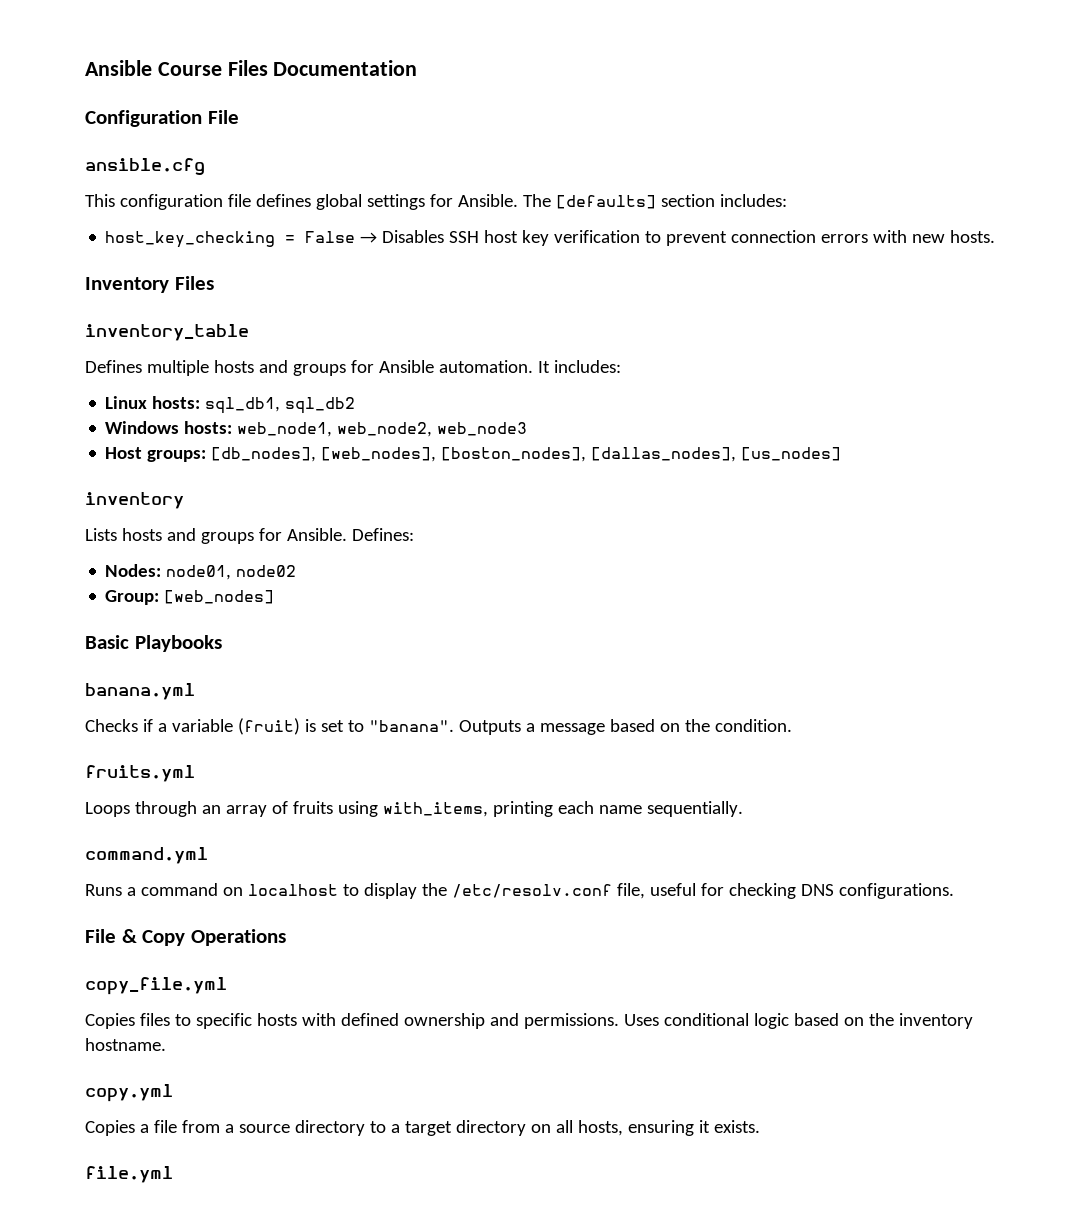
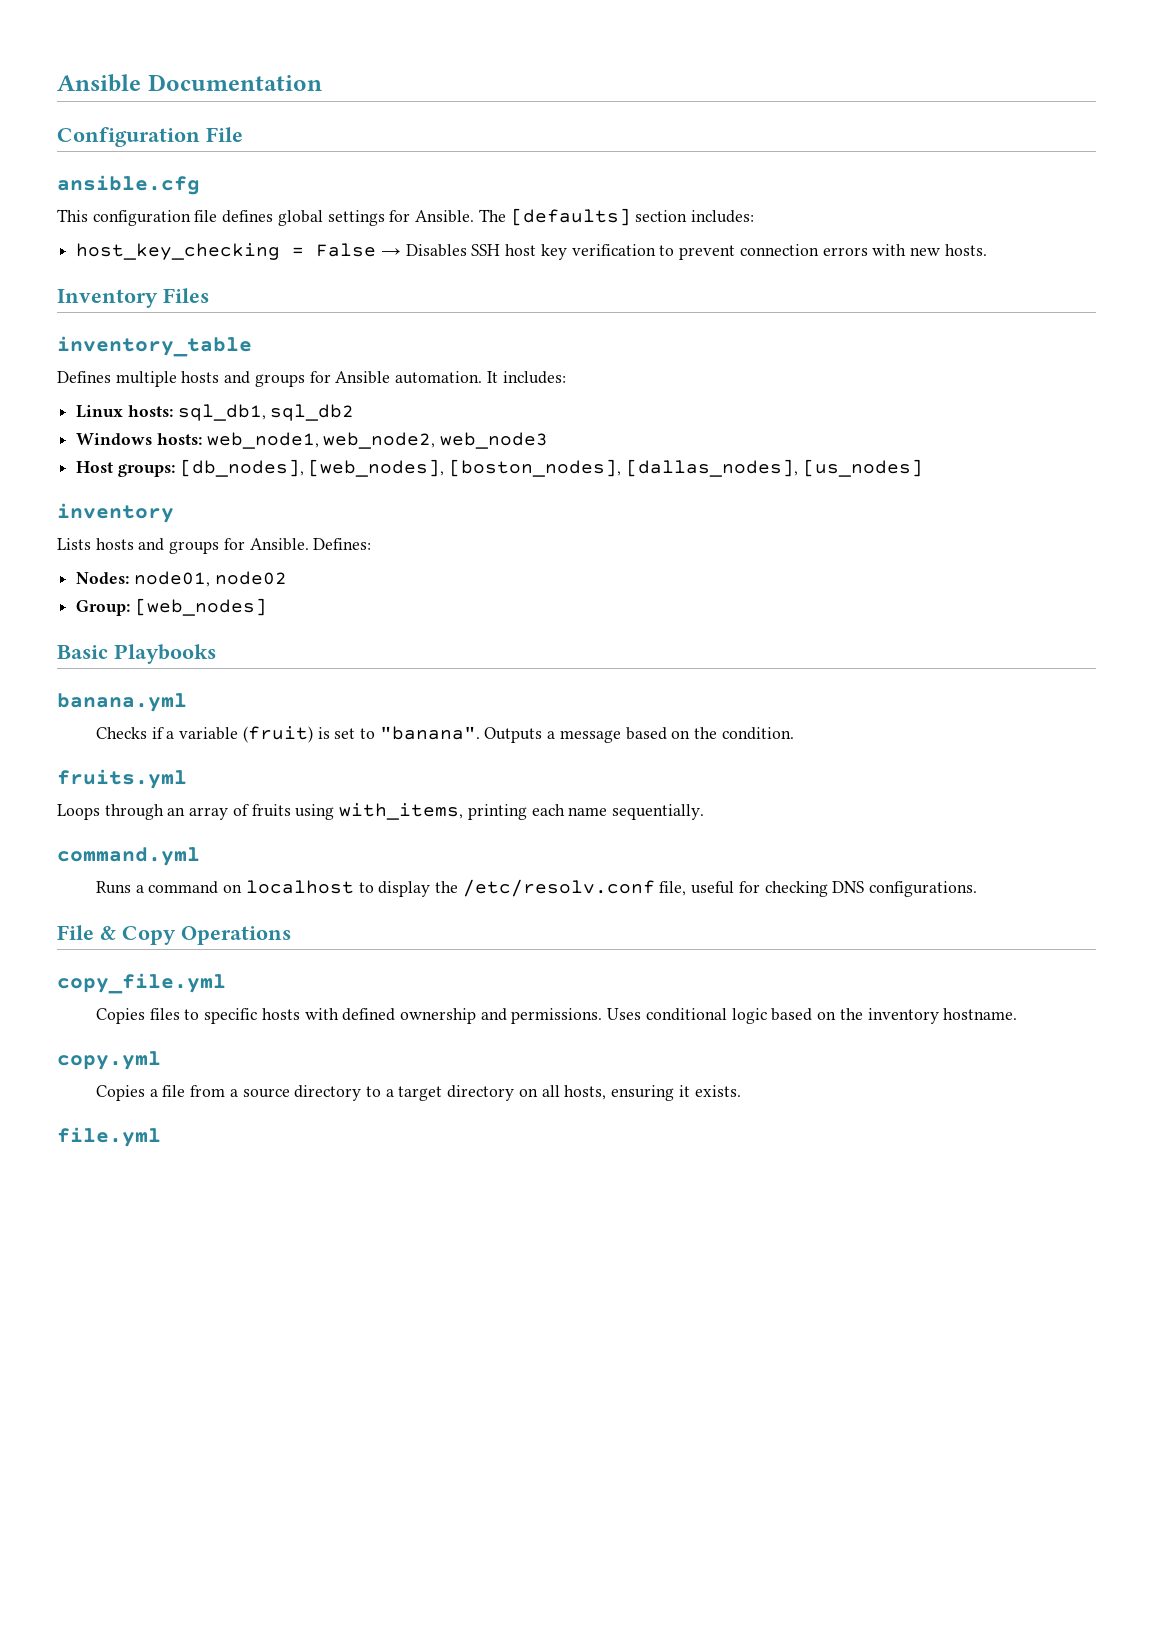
- Ansible Course Files Documentation
+ Ansible Documentation

